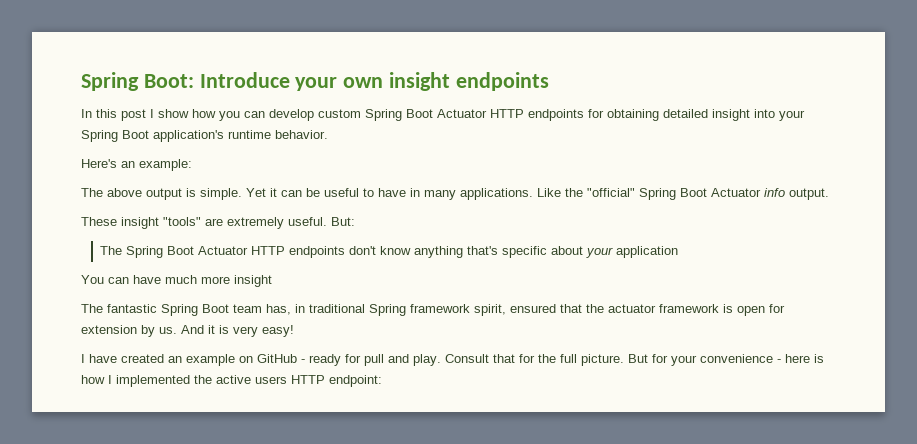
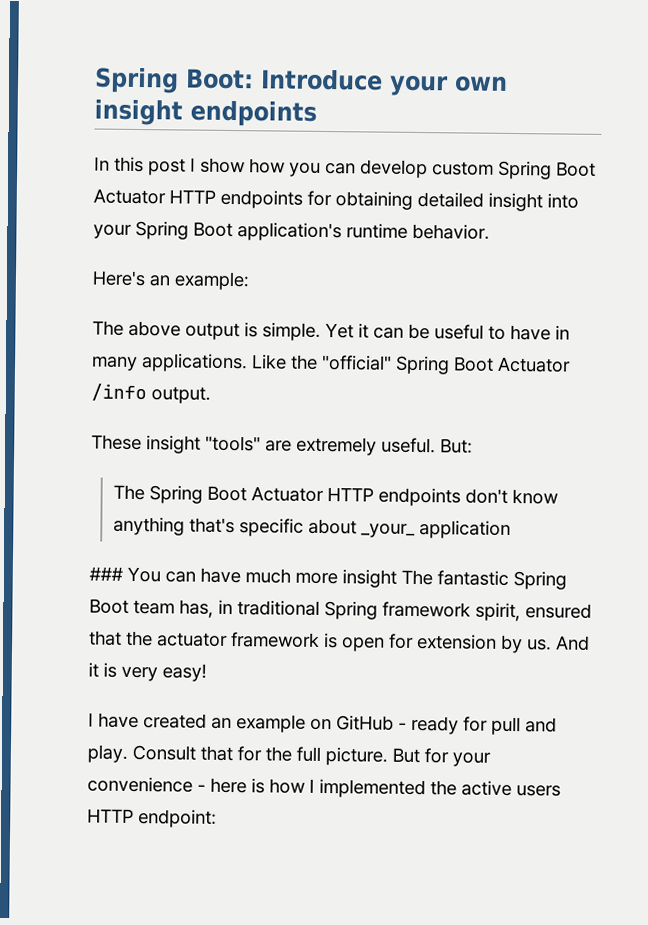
- Like the "official" Spring Boot Actuator info output.
+ Like the "official" Spring Boot Actuator /info output.
- The Spring Boot Actuator HTTP endpoints don't know anything that's specific about your application
+ The Spring Boot Actuator HTTP endpoints don't know anything that's specific about _your_ application
- You can have much more insight
- The fantastic Spring Boot team has, in traditional Spring framework spirit, ensured that the actuator framework is open for extension by us.
+ ### You can have much more insight The fantastic Spring Boot team has, in traditional Spring framework spirit, ensured that the actuator framework is open for extension by us.

